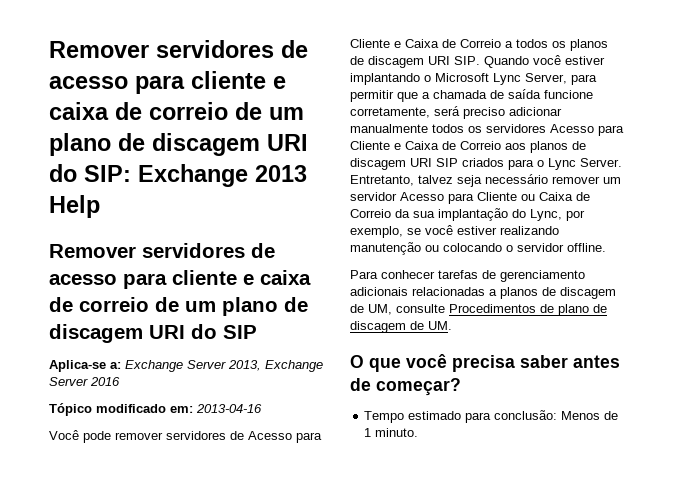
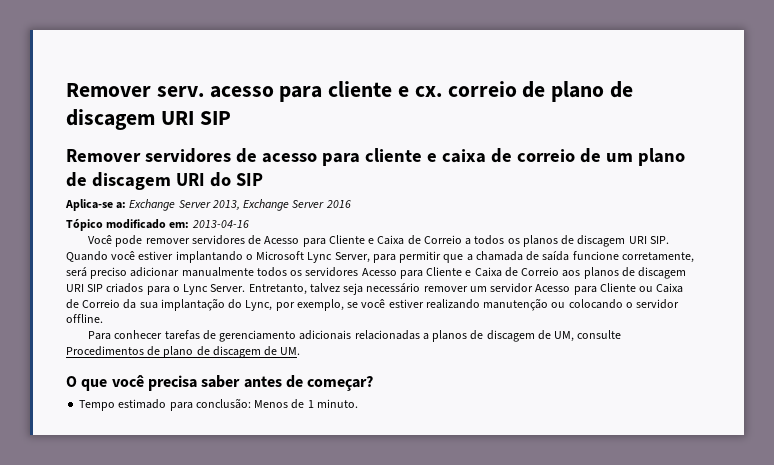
- Remover servidores de acesso para cliente e caixa de correio de um plano de discagem URI do SIP: Exchange 2013 Help
+ Remover serv. acesso para cliente e cx. correio de plano de discagem URI SIP

